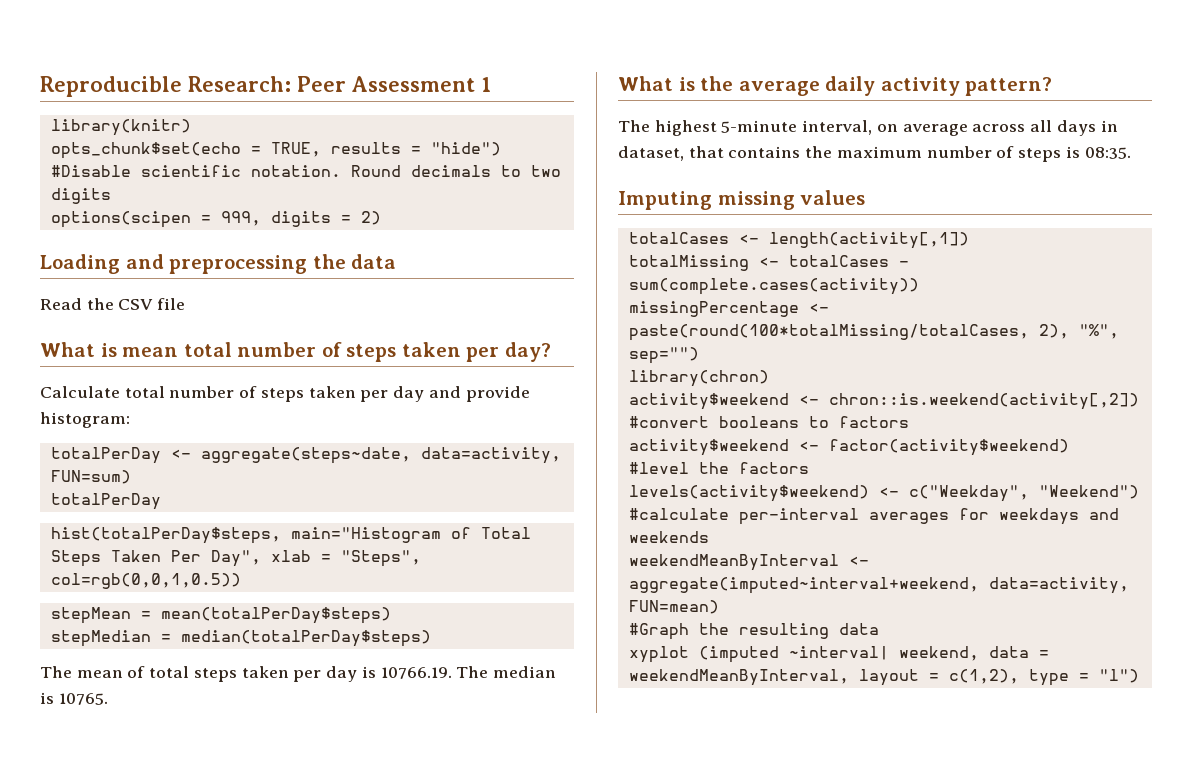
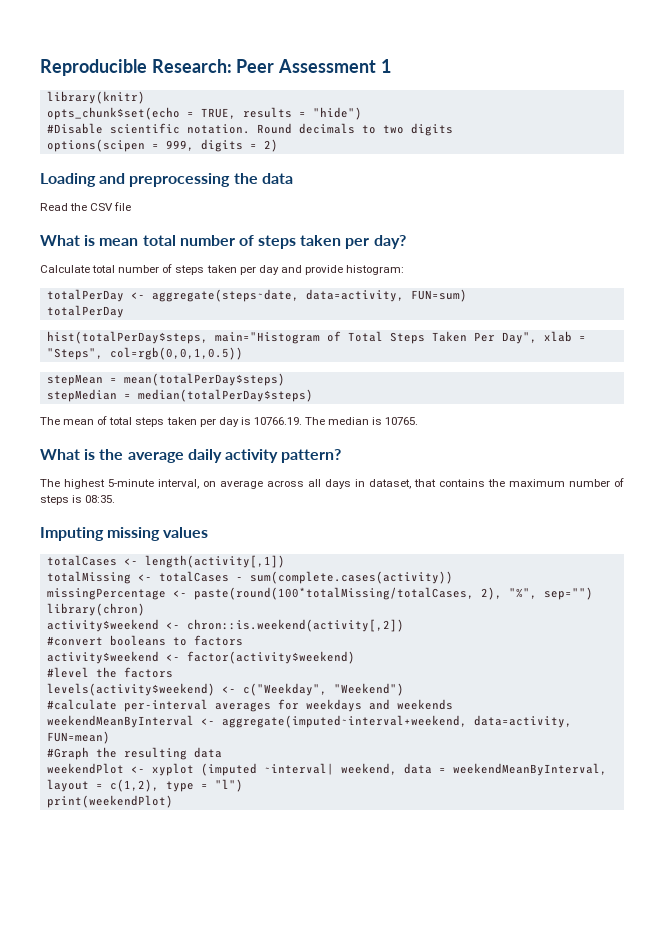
- xyplot (imputed ~interval| weekend, data = weekendMeanByInterval, layout = c(1,2), type = "l")
+ weekendPlot <- xyplot (imputed ~interval| weekend, data = weekendMeanByInterval, layout = c(1,2), type = "l")
+ print(weekendPlot)

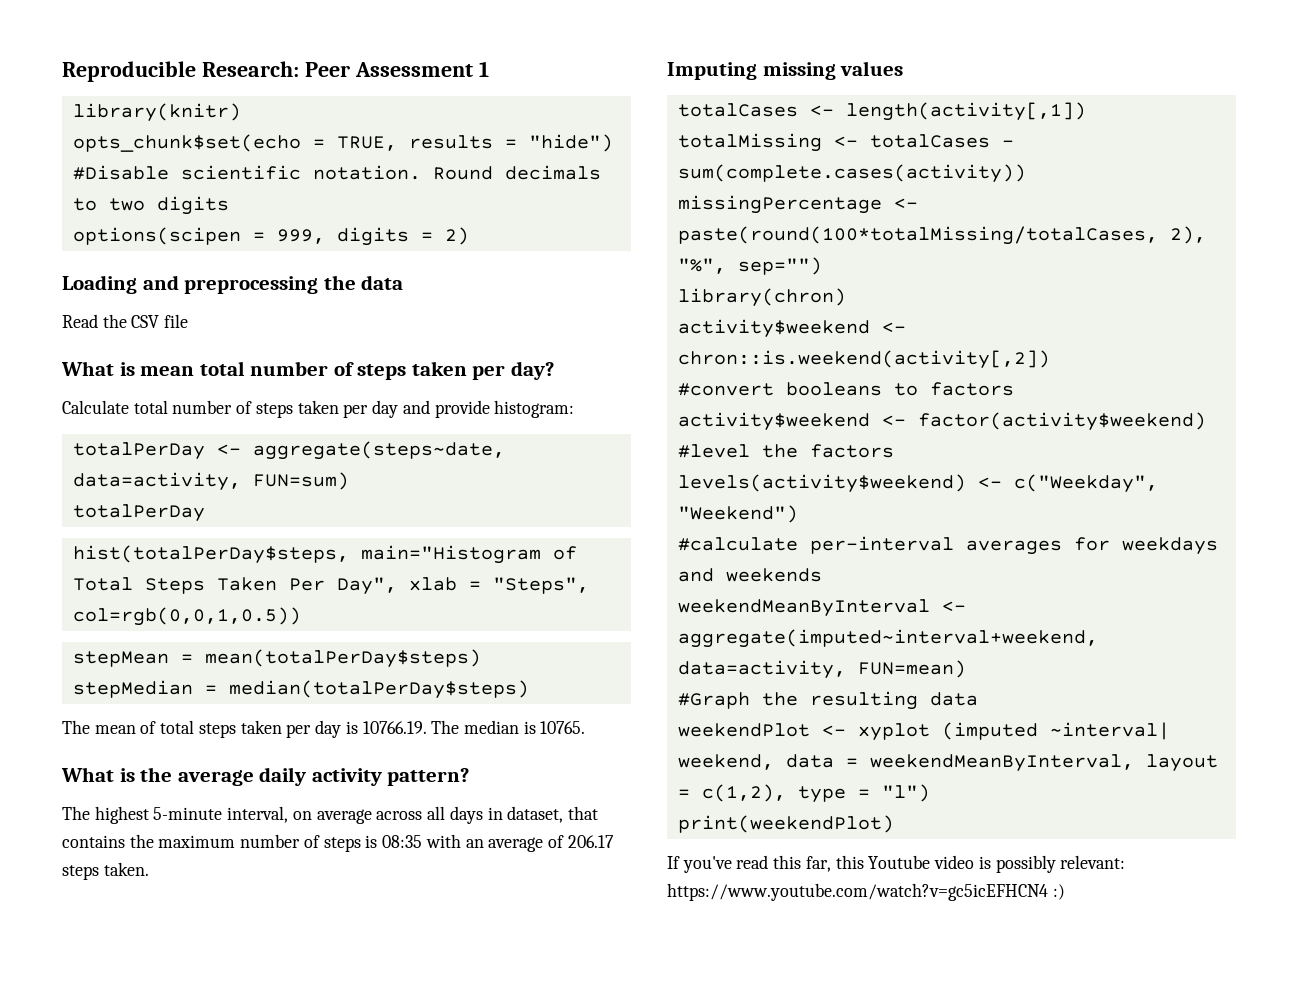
- The highest 5-minute interval, on average across all days in dataset, that contains the maximum number of steps is 08:35.
+ The highest 5-minute interval, on average across all days in dataset, that contains the maximum number of steps is 08:35 with an average of 206.17 steps taken.
+ If you've read this far, this Youtube video is possibly relevant: https://www.youtube.com/watch?v=gc5icEFHCN4 :)

